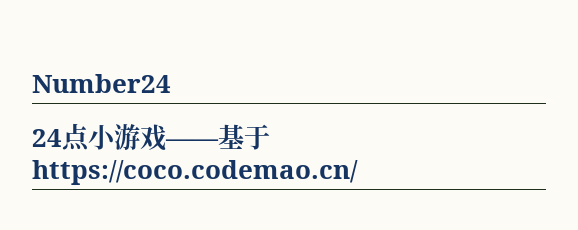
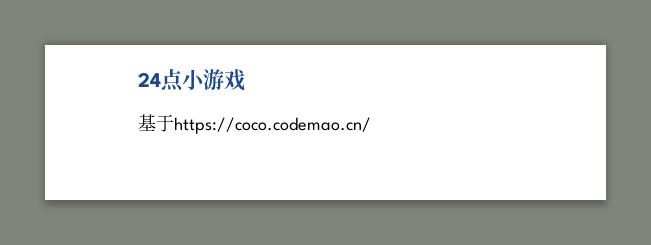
- Number24
- 24点小游戏——基于https://coco.codemao.cn/
+ 24点小游戏
+ 基于https://coco.codemao.cn/

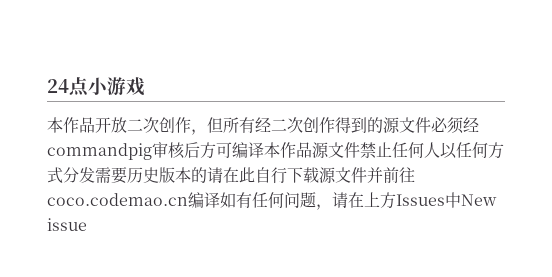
- 基于https://coco.codemao.cn/
+ 本作品开放二次创作，但所有经二次创作得到的源文件必须经commandpig审核后方可编译本作品源文件禁止任何人以任何方式分发需要历史版本的请在此自行下载源文件并前往coco.codemao.cn编译如有任何问题，请在上方Issues中New issue

